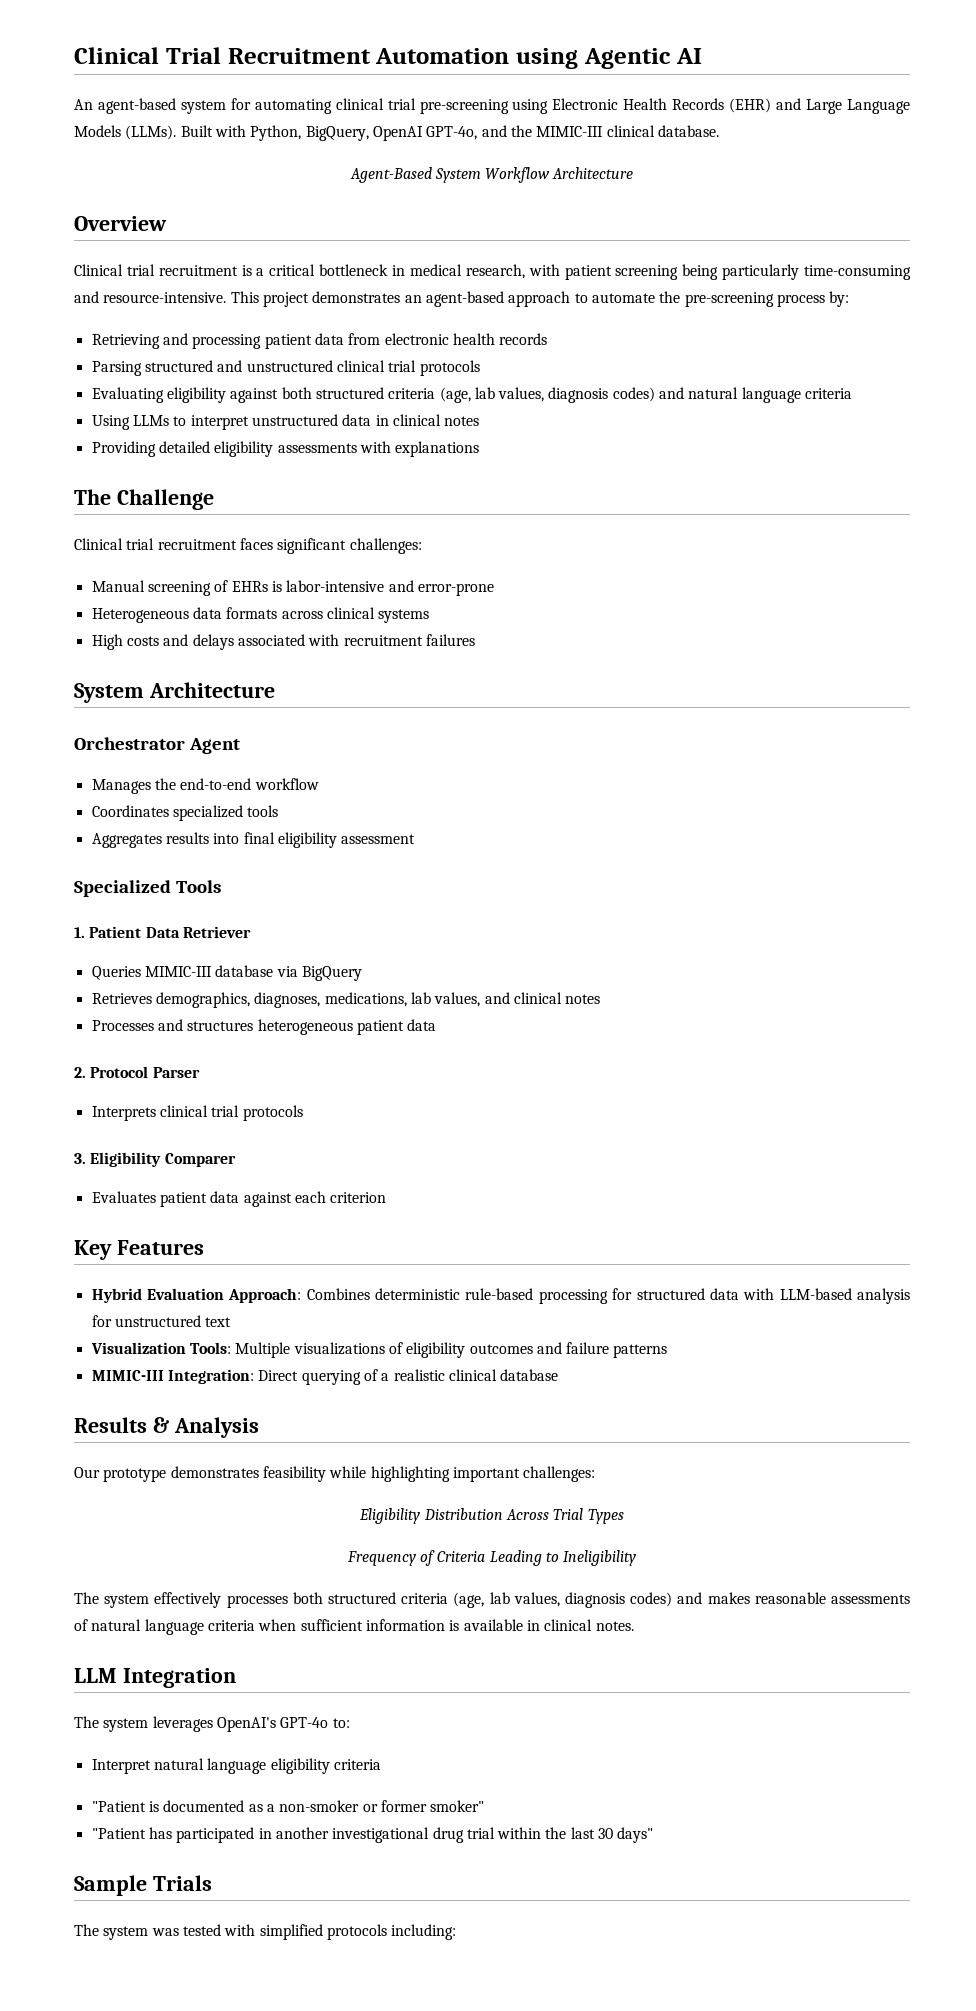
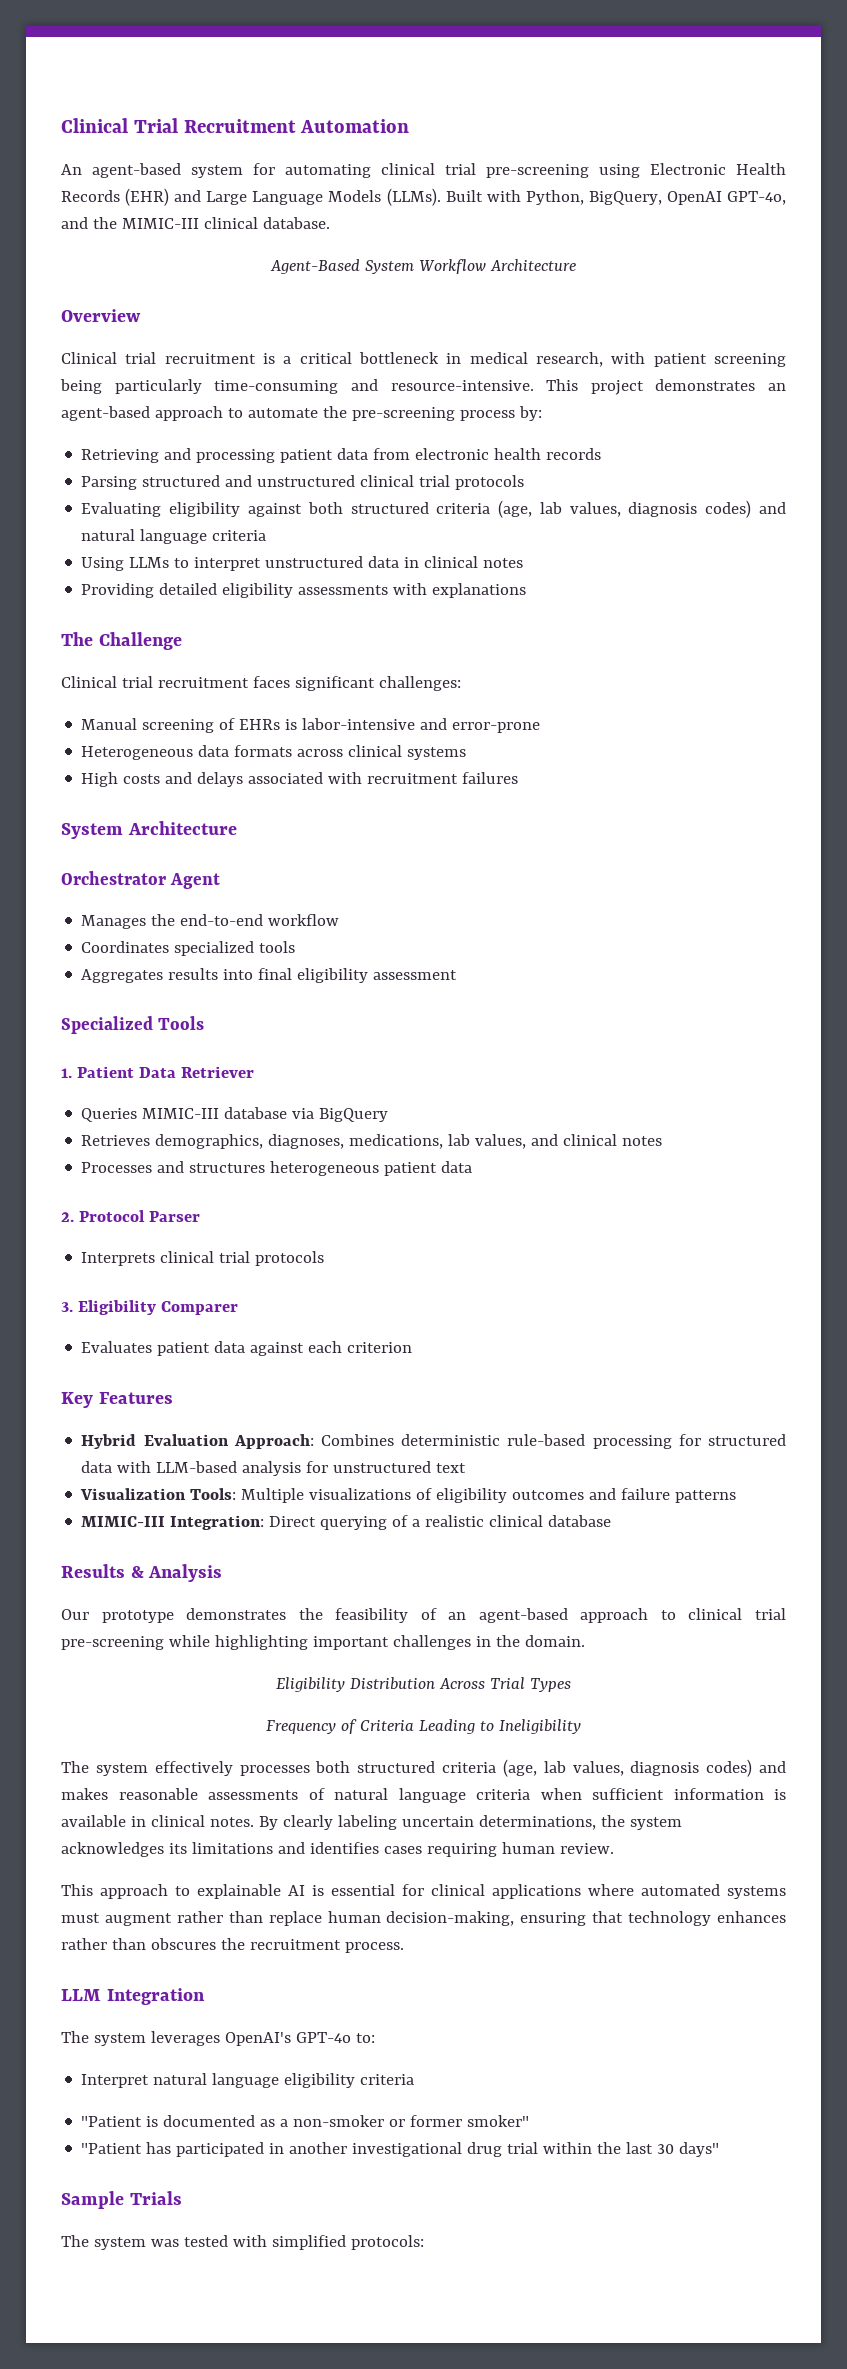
- Clinical Trial Recruitment Automation using Agentic AI
+ Clinical Trial Recruitment Automation
- Our prototype demonstrates feasibility while highlighting important challenges:
+ Our prototype demonstrates the feasibility of an agent-based approach to clinical trial pre-screening while highlighting important challenges in the domain.
+ By clearly labeling uncertain determinations, the system acknowledges its limitations and identifies cases requiring human review.
+ This approach to explainable AI is essential for clinical applications where automated systems must augment rather than replace human decision-making, ensuring that technology enhances rather than obscures the recruitment process.
- The system was tested with simplified protocols including:
+ The system was tested with simplified protocols:

